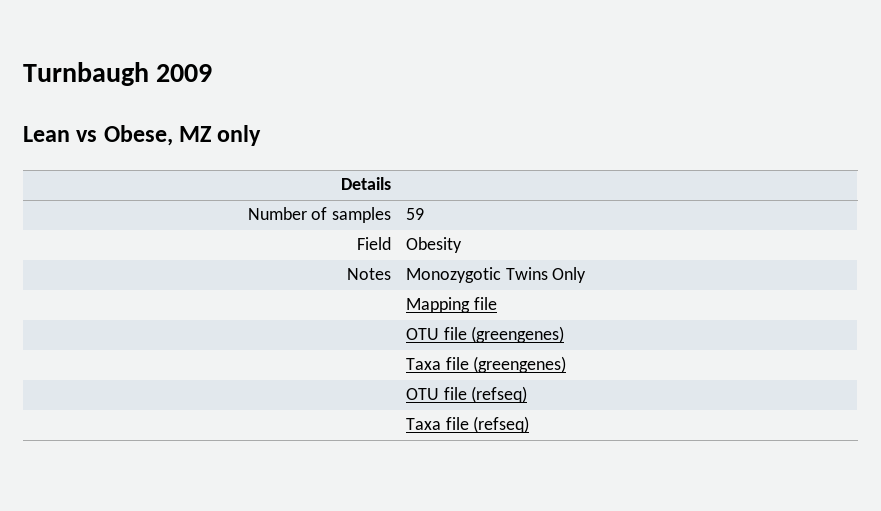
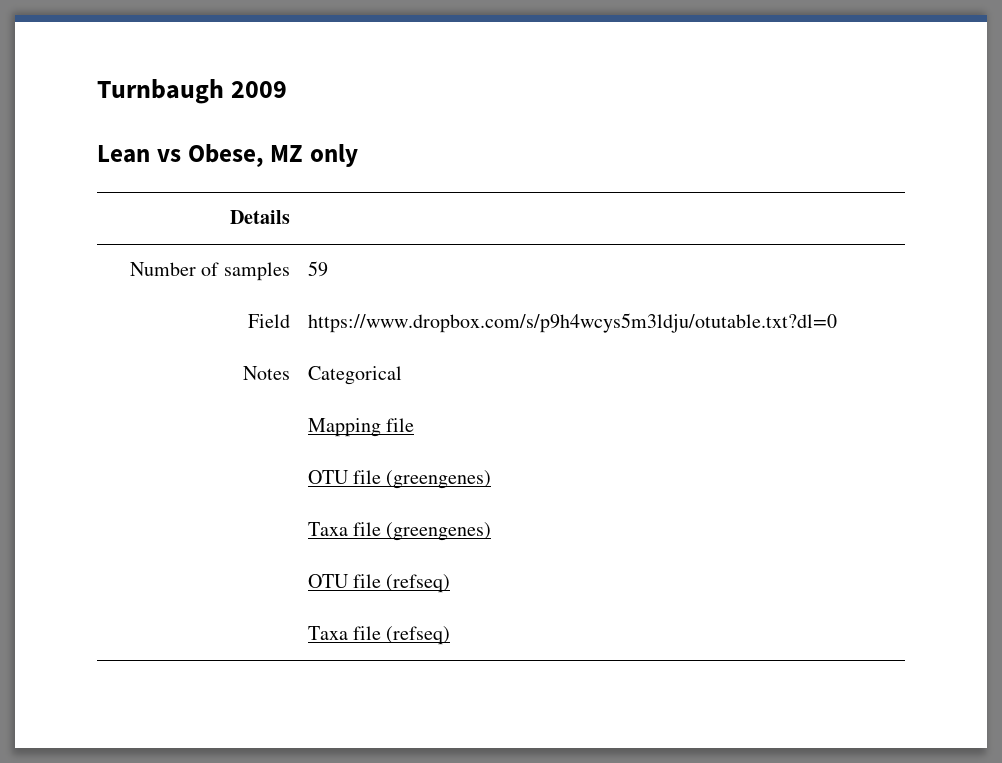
- Field | Obesity
+ Field | https://www.dropbox.com/s/p9h4wcys5m3ldju/otutable.txt?dl=0
- Notes | Monozygotic Twins Only
+ Notes | Categorical

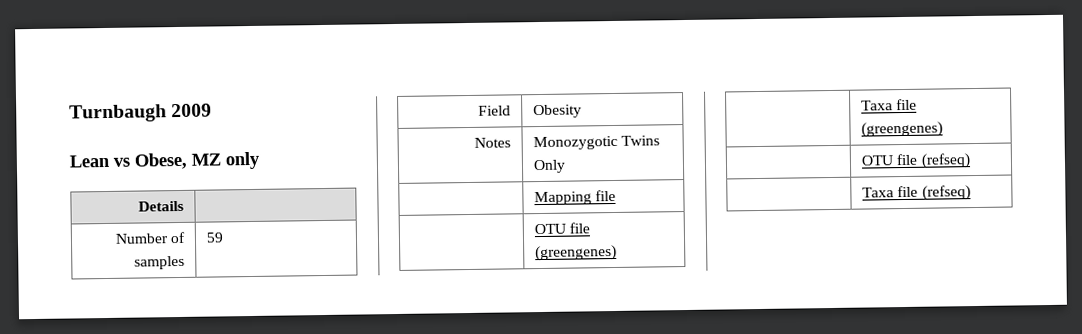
- Field | https://www.dropbox.com/s/p9h4wcys5m3ldju/otutable.txt?dl=0
+ Field | Obesity
- Notes | Categorical
+ Notes | Monozygotic Twins Only

